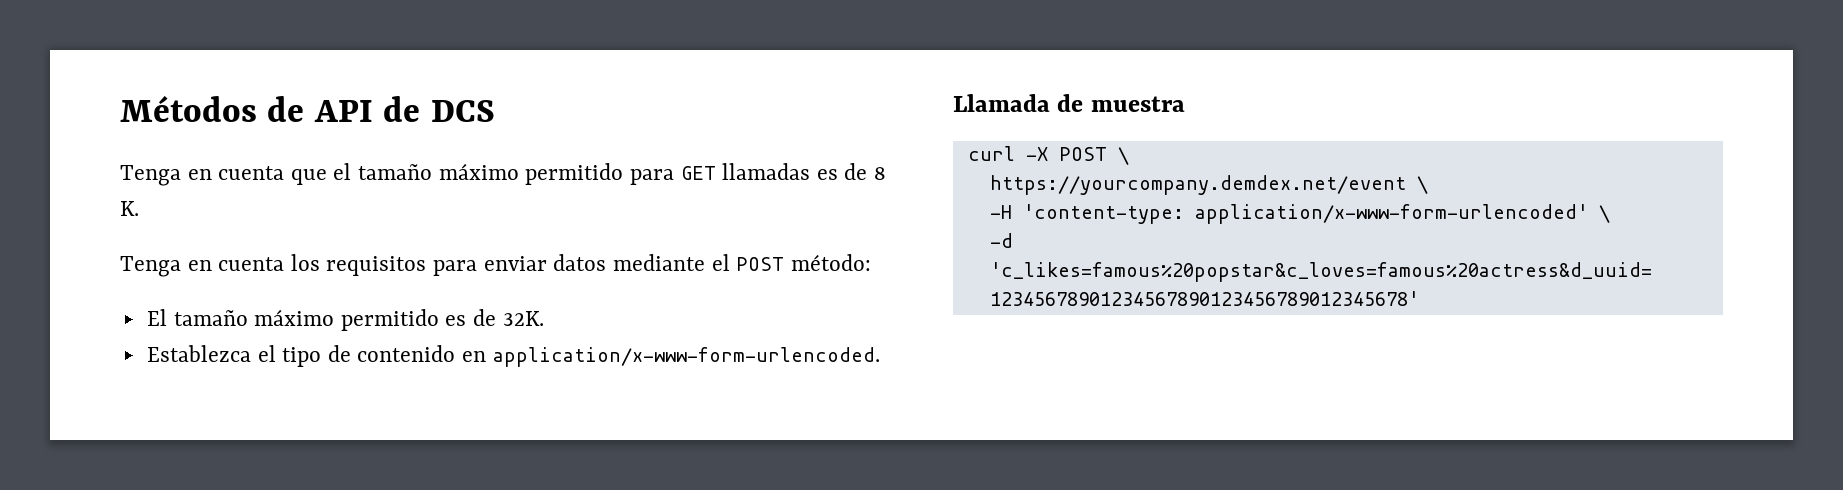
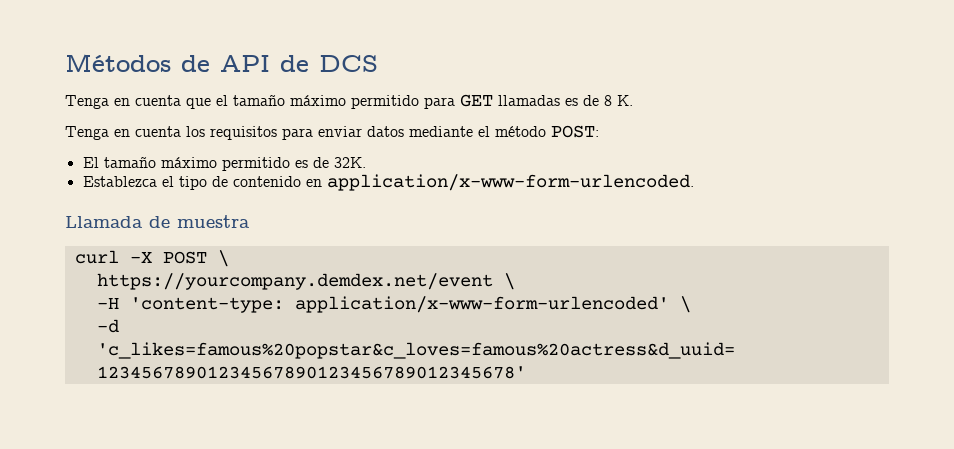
- Tenga en cuenta los requisitos para enviar datos mediante el POST método:
+ Tenga en cuenta los requisitos para enviar datos mediante el método POST:

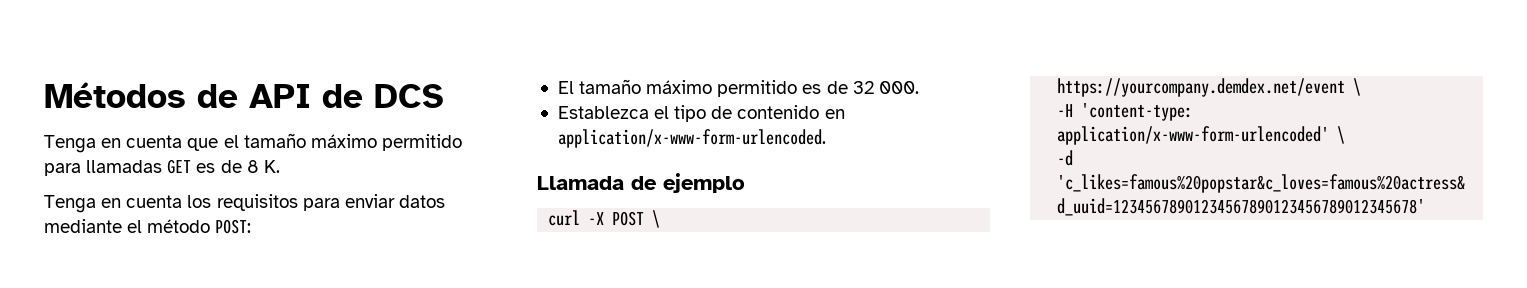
- Tenga en cuenta que el tamaño máximo permitido para GET llamadas es de 8 K.
+ Tenga en cuenta que el tamaño máximo permitido para llamadas GET es de 8 K.
- El tamaño máximo permitido es de 32K.
+ El tamaño máximo permitido es de 32 000.
- Llamada de muestra
+ Llamada de ejemplo

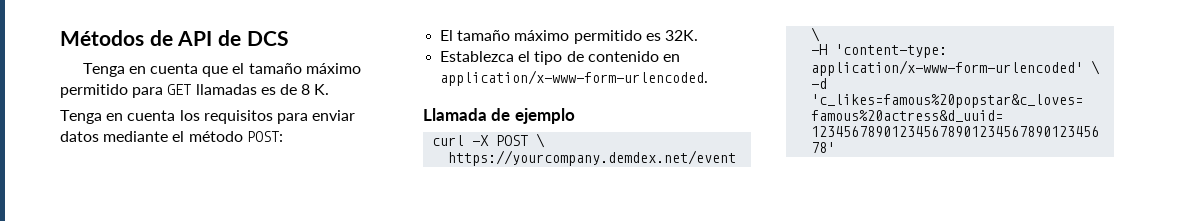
- Tenga en cuenta que el tamaño máximo permitido para llamadas GET es de 8 K.
+ Tenga en cuenta que el tamaño máximo permitido para GET llamadas es de 8 K.
- El tamaño máximo permitido es de 32 000.
+ El tamaño máximo permitido es 32K.

